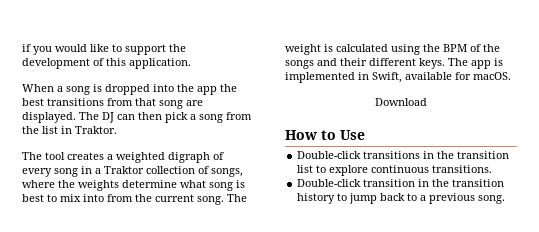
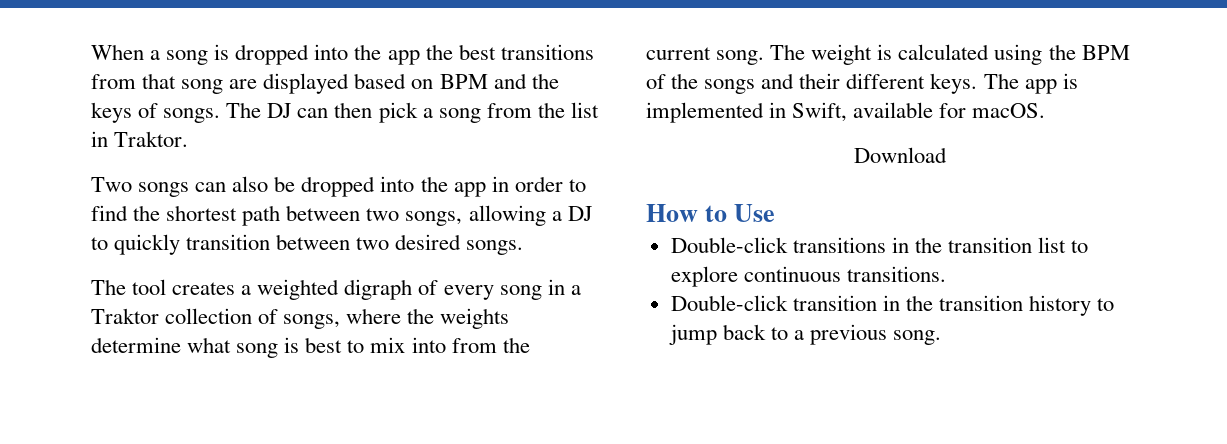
- if you would like to support the development of this application.
- When a song is dropped into the app the best transitions from that song are displayed.
+ When a song is dropped into the app the best transitions from that song are displayed based on BPM and the keys of songs.
+ Two songs can also be dropped into the app in order to find the shortest path between two songs, allowing a DJ to quickly transition between two desired songs.

